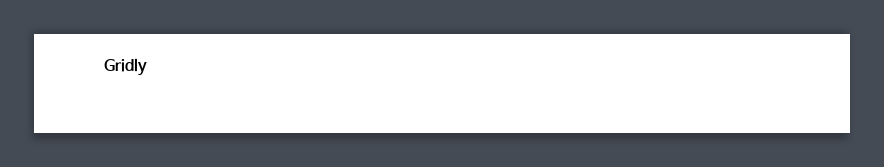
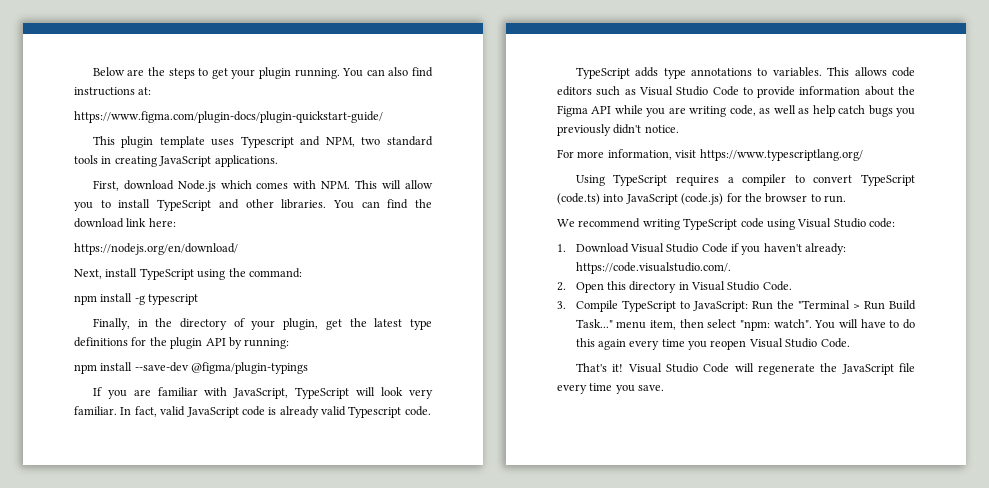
- Gridly
+ Below are the steps to get your plugin running. You can also find instructions at:
+ https://www.figma.com/plugin-docs/plugin-quickstart-guide/
+ This plugin template uses Typescript and NPM, two standard tools in creating JavaScript applications.
+ First, download Node.js which comes with NPM. This will allow you to install TypeScript and other libraries. You can find the download link here:
+ https://nodejs.org/en/download/
+ Next, install TypeScript using the command:
+ npm install -g typescript
+ Finally, in the directory of your plugin, get the latest type definitions for the plugin API by running:
+ npm install --save-dev @figma/plugin-typings
+ If you are familiar with JavaScript, TypeScript will look very familiar. In fact, valid JavaScript code is already valid Typescript code.
+ TypeScript adds type annotations to variables. This allows code editors such as Visual Studio Code to provide information about the Figma API while you are writing code, as well as help catch bugs you previously didn't notice.
+ For more information, visit https://www.typescriptlang.org/
+ Using TypeScript requires a compiler to convert TypeScript (code.ts) into JavaScript (code.js) for the browser to run.
+ We recommend writing TypeScript code using Visual Studio code:
+ 1. Download Visual Studio Code if you haven't already: https://code.visualstudio.com/.
+ 2. Open this directory in Visual Studio Code.
+ 3. Compile TypeScript to JavaScript: Run the "Terminal > Run Build Task..." menu item, then select "npm: watch". You will have to do this again every time you reopen Visual Studio Code.
+ That's it! Visual Studio Code will regenerate the JavaScript file every time you save.

